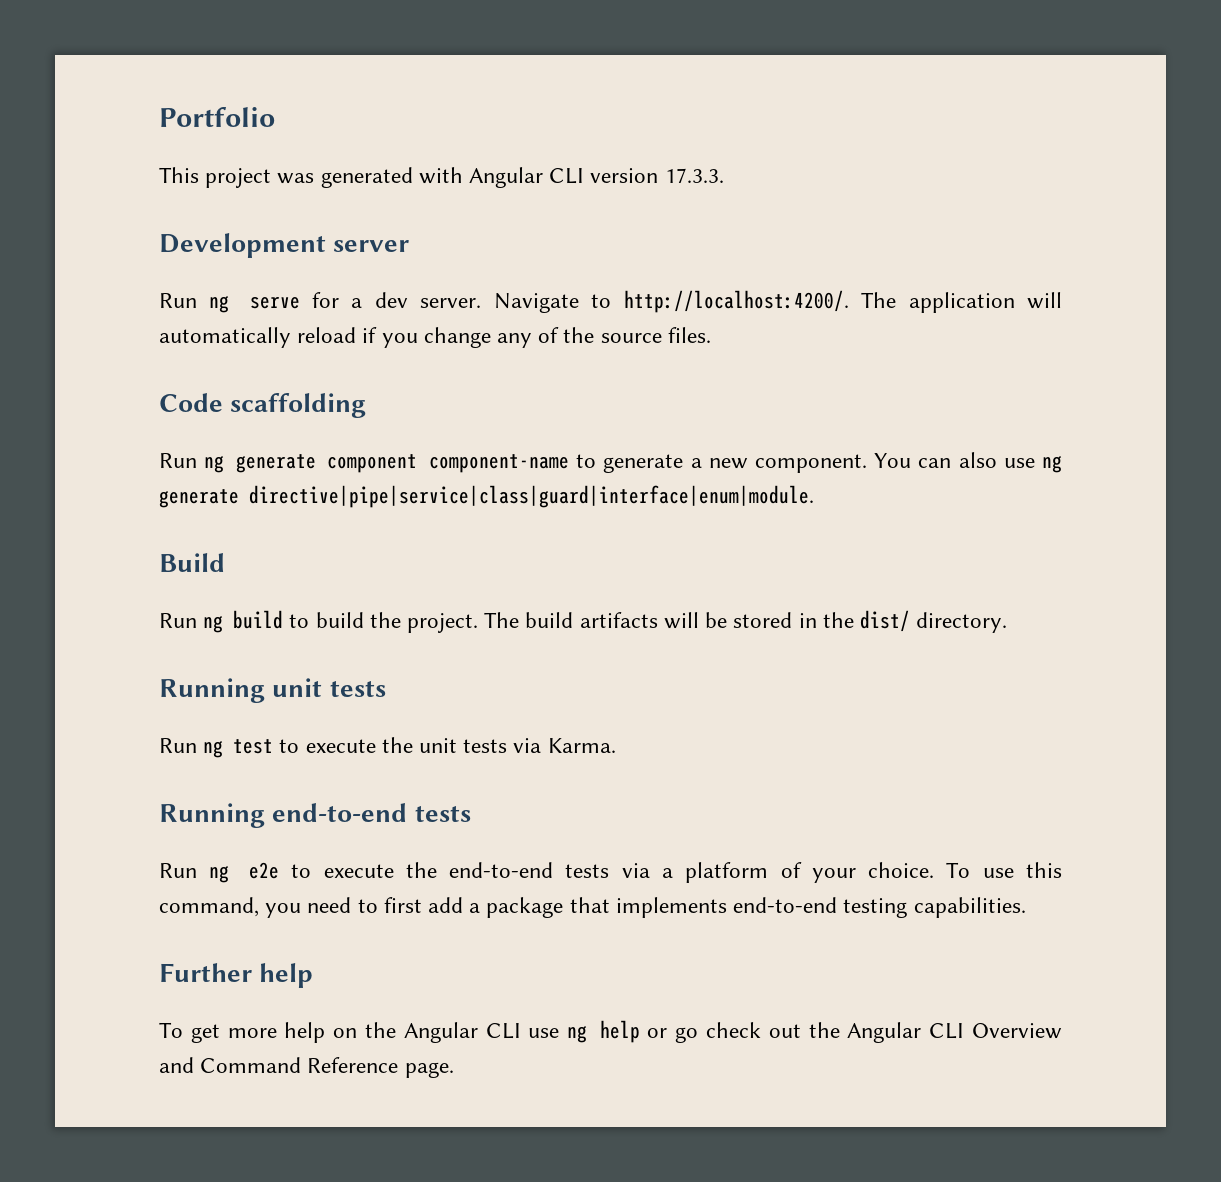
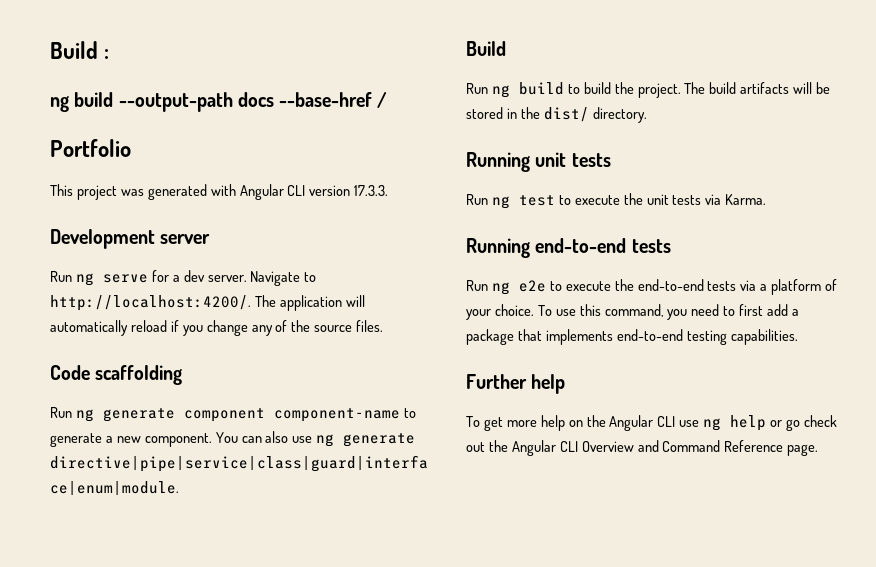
+ Build :
+ ng build --output-path docs --base-href /

